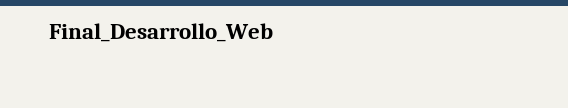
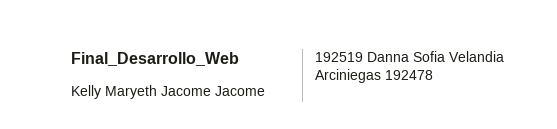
+ Kelly Maryeth Jacome Jacome 192519 Danna Sofia Velandia Arciniegas 192478

